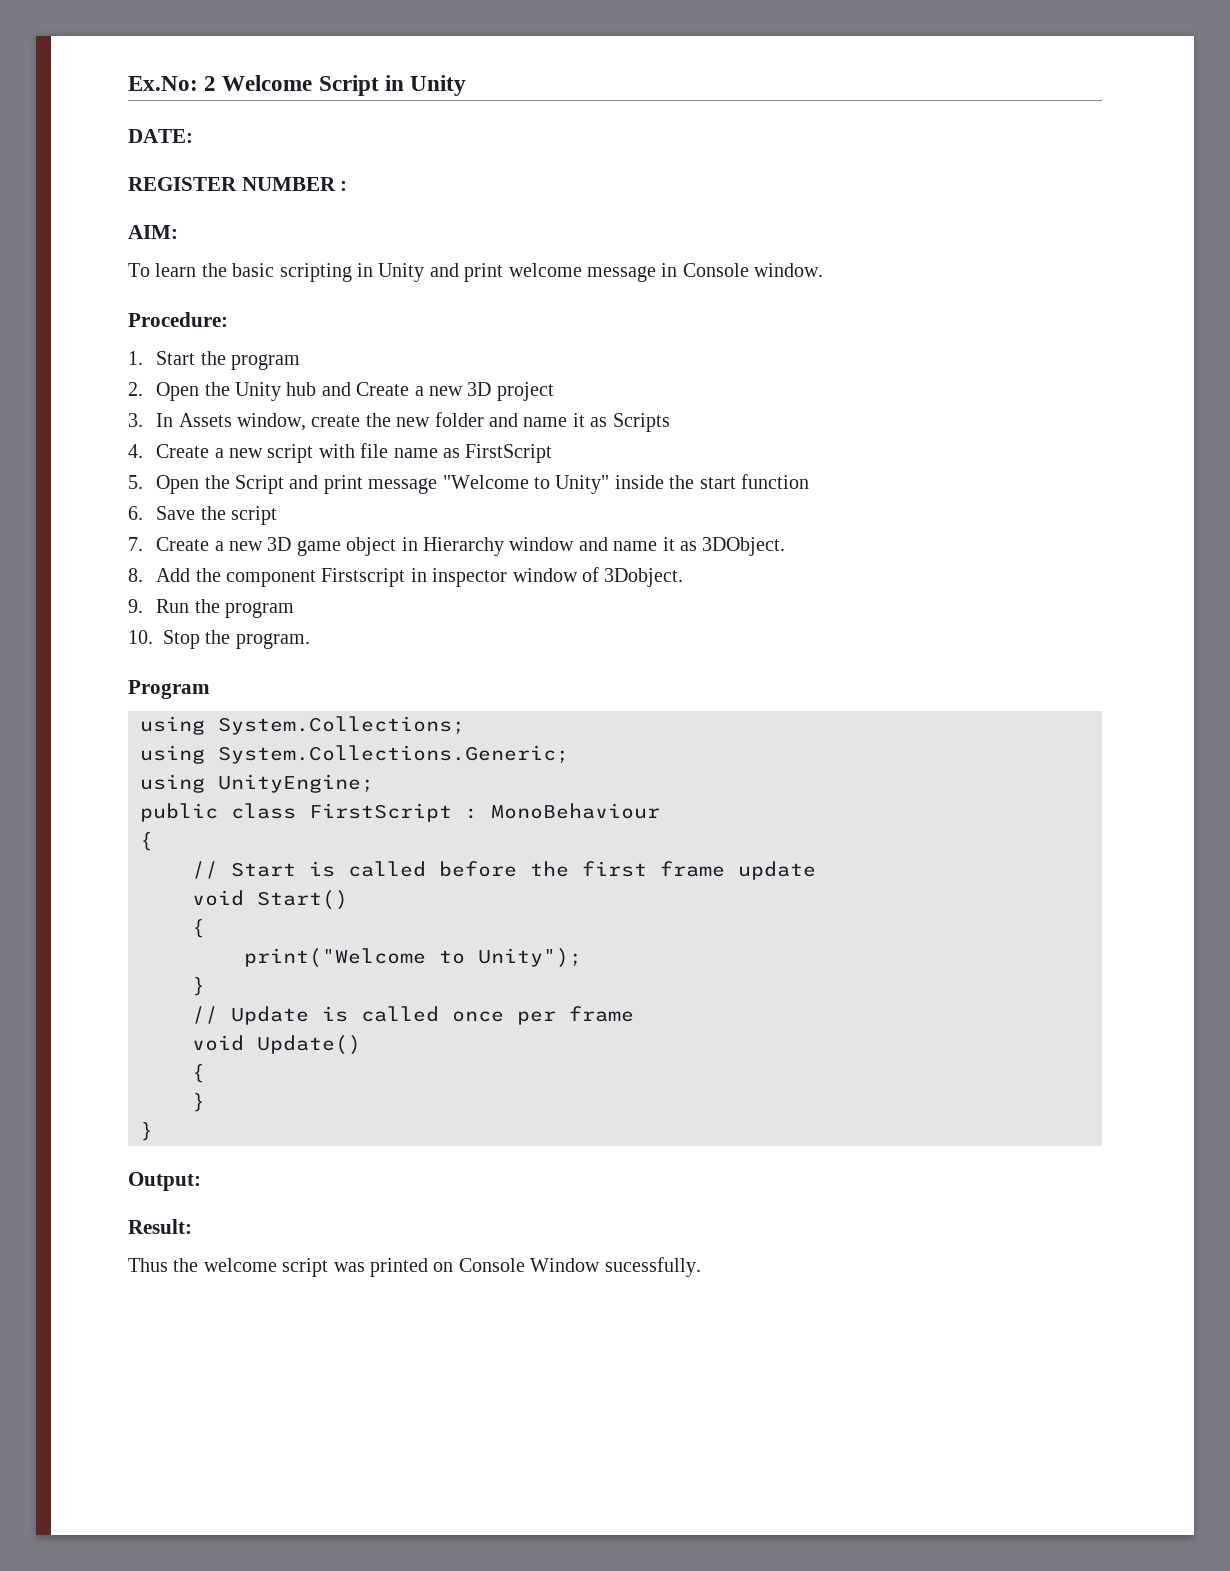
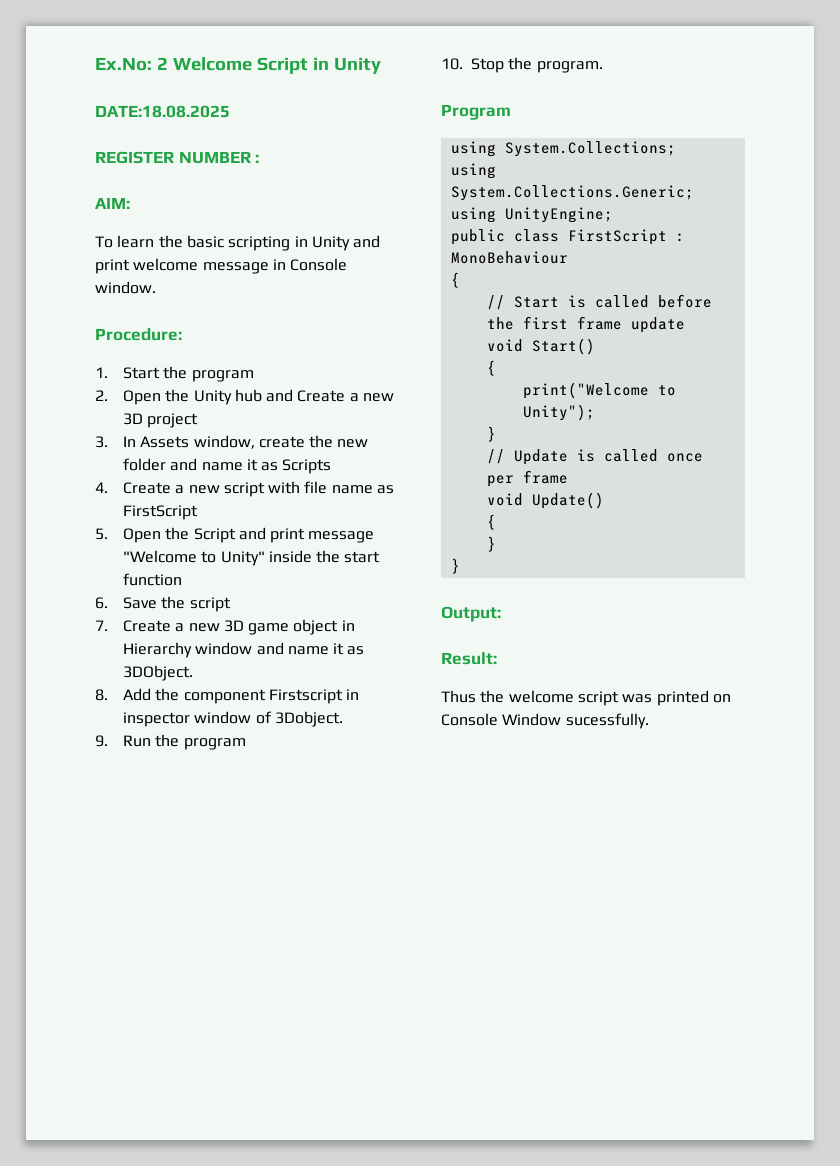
- DATE:
+ DATE:18.08.2025

